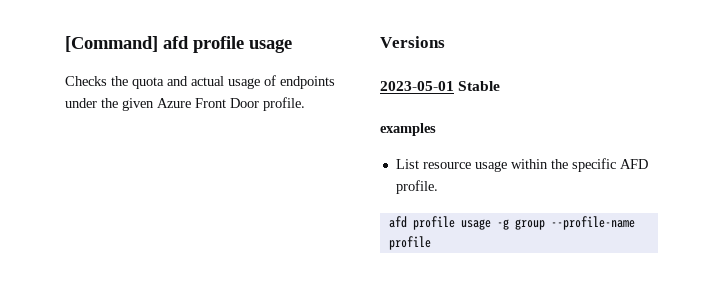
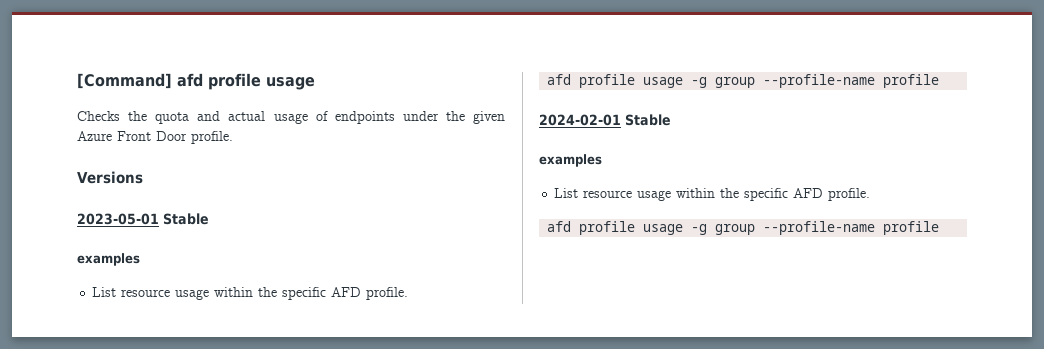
+ 2024-02-01 Stable
+ examples
+ List resource usage within the specific AFD profile.
+ afd profile usage -g group --profile-name profile

